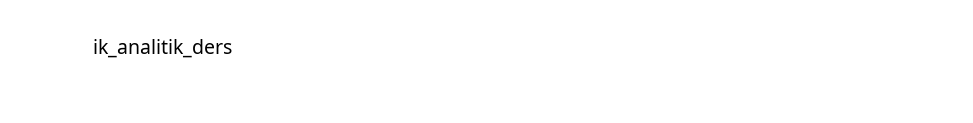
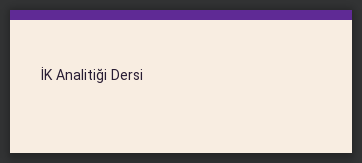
- ik_analitik_ders
+ İK Analitiği Dersi

